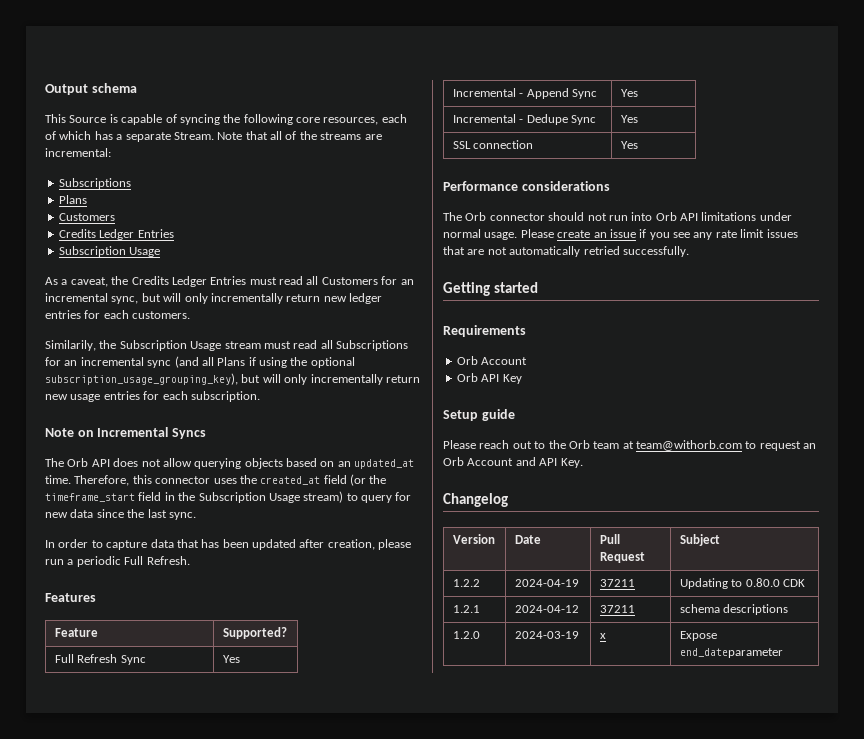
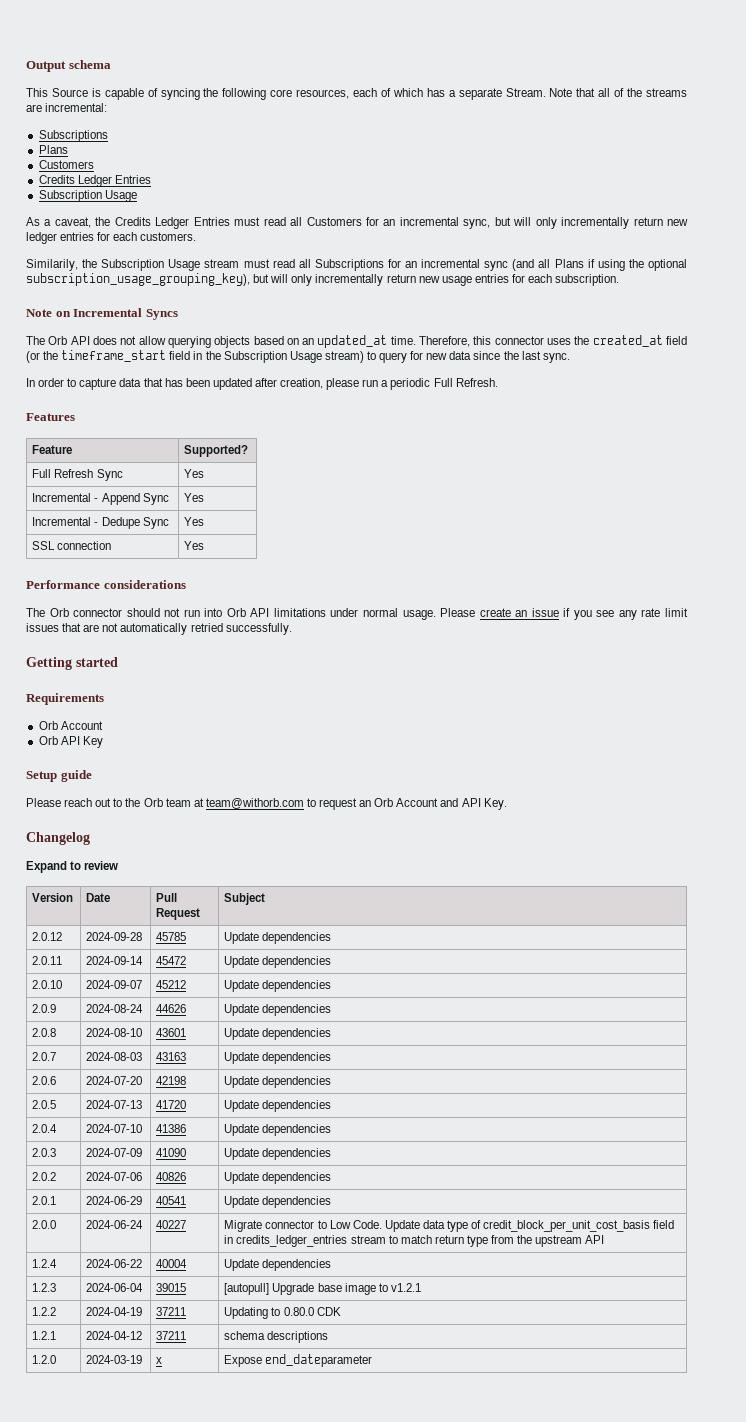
+ Expand to review
+ 2.0.12 | 2024-09-28 | 45785 | Update dependencies
+ 2.0.11 | 2024-09-14 | 45472 | Update dependencies
+ 2.0.10 | 2024-09-07 | 45212 | Update dependencies
+ 2.0.9 | 2024-08-24 | 44626 | Update dependencies
+ 2.0.8 | 2024-08-10 | 43601 | Update dependencies
+ 2.0.7 | 2024-08-03 | 43163 | Update dependencies
+ 2.0.6 | 2024-07-20 | 42198 | Update dependencies
+ 2.0.5 | 2024-07-13 | 41720 | Update dependencies
+ 2.0.4 | 2024-07-10 | 41386 | Update dependencies
+ 2.0.3 | 2024-07-09 | 41090 | Update dependencies
+ 2.0.2 | 2024-07-06 | 40826 | Update dependencies
+ 2.0.1 | 2024-06-29 | 40541 | Update dependencies
+ 2.0.0 | 2024-06-24 | 40227 | Migrate connector to Low Code. Update data type of credit_block_per_unit_cost_basis field in credits_ledger_entries stream to match return type from the upstream API
+ 1.2.4 | 2024-06-22 | 40004 | Update dependencies
+ 1.2.3 | 2024-06-04 | 39015 | [autopull] Upgrade base image to v1.2.1

